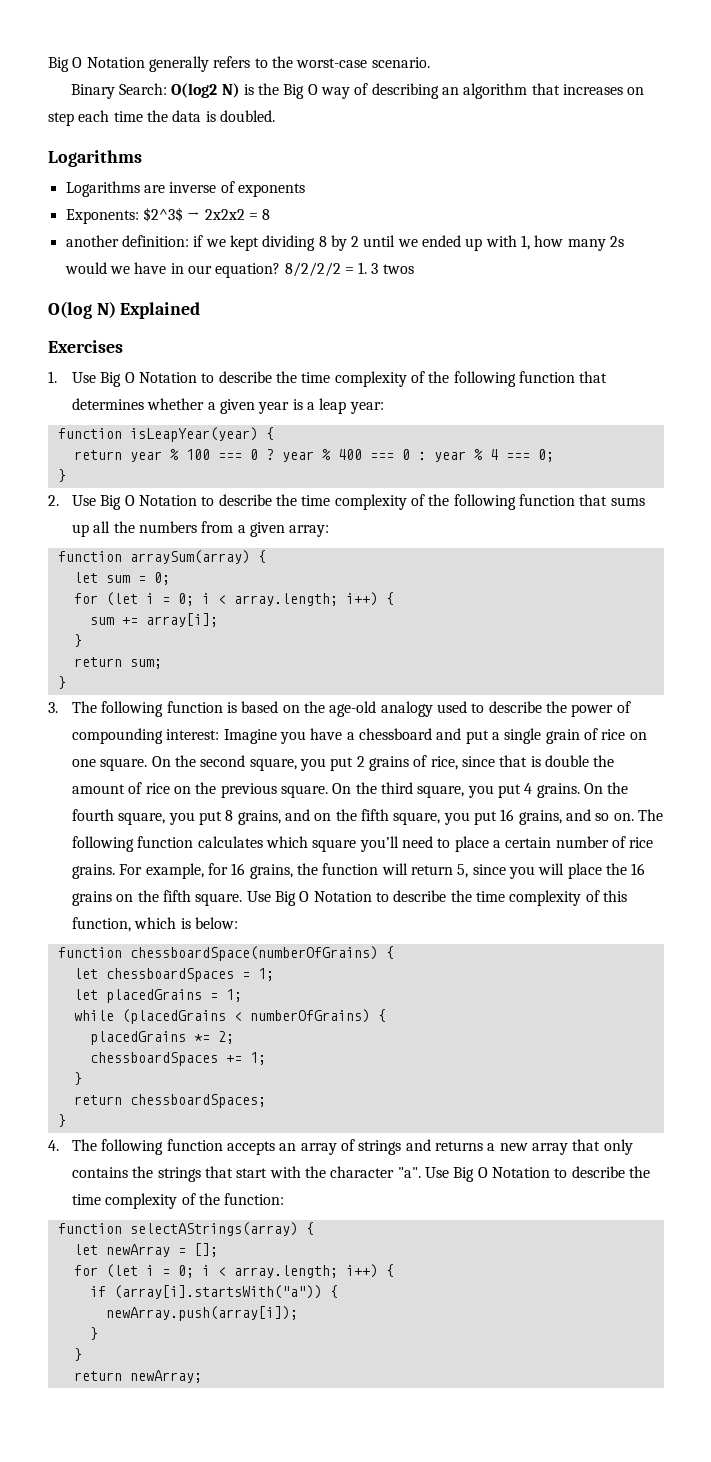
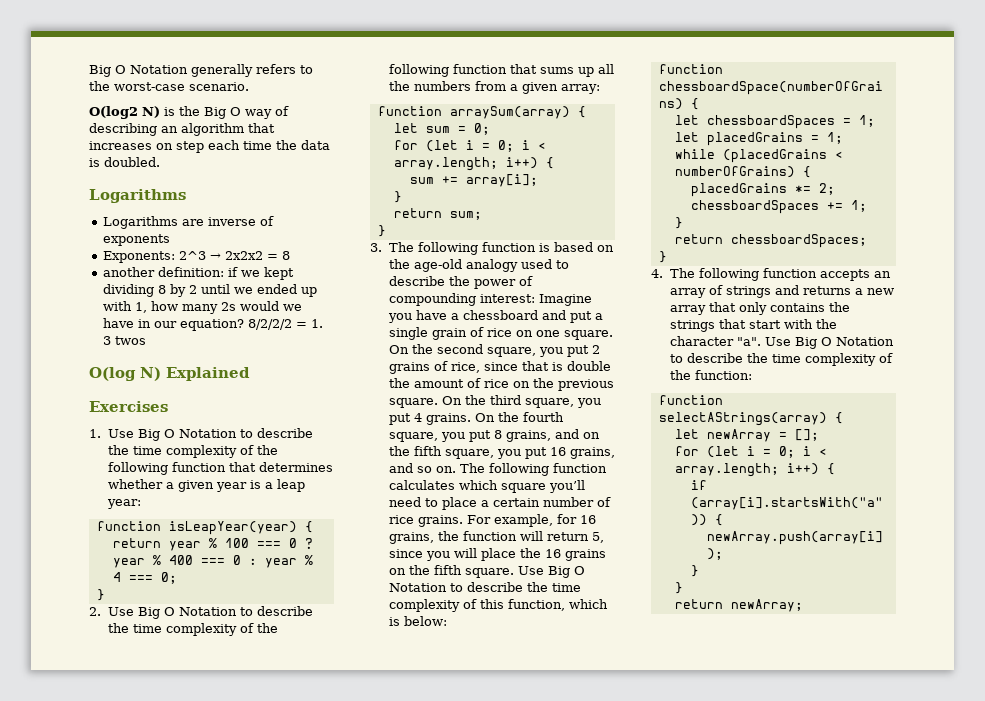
- Binary Search: O(log2 N) is the Big O way of describing an algorithm that increases on step each time the data is doubled.
+ O(log2 N) is the Big O way of describing an algorithm that increases on step each time the data is doubled.
- Exponents: $2^3$ → 2x2x2 = 8
+ Exponents: 2^3 → 2x2x2 = 8

